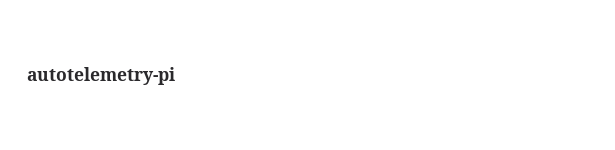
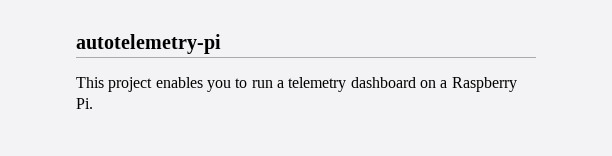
+ This project enables you to run a telemetry dashboard on a Raspberry Pi.

